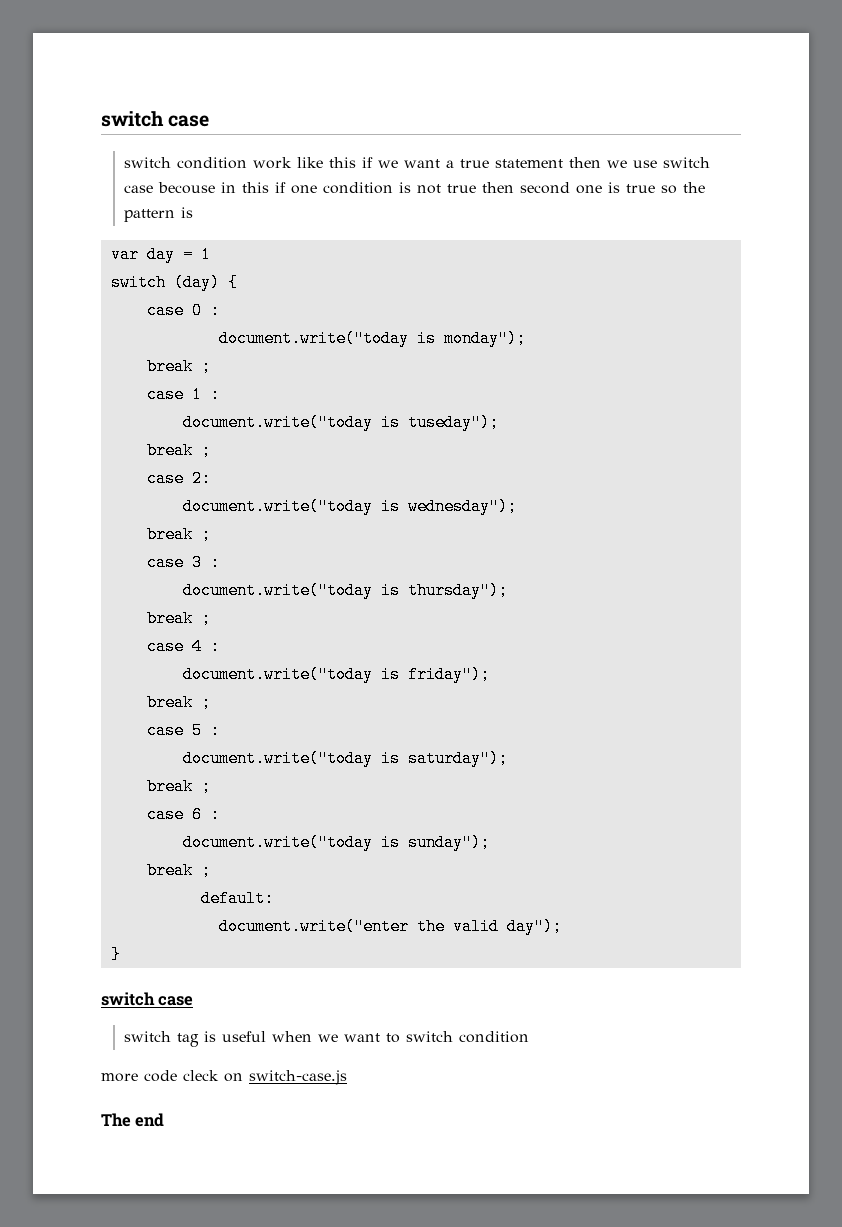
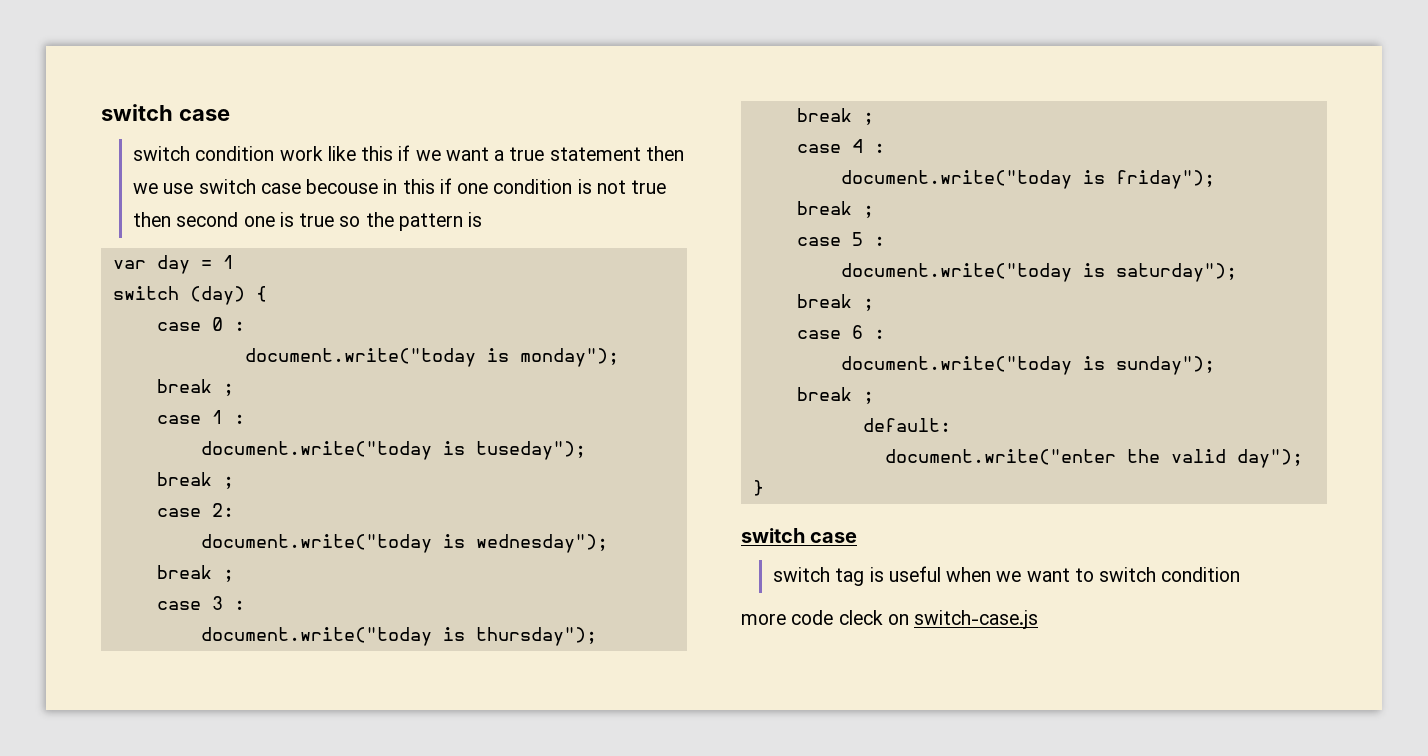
- The end

